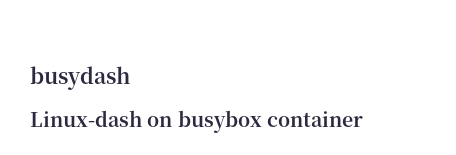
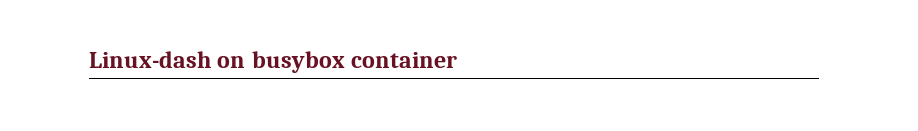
- busydash

